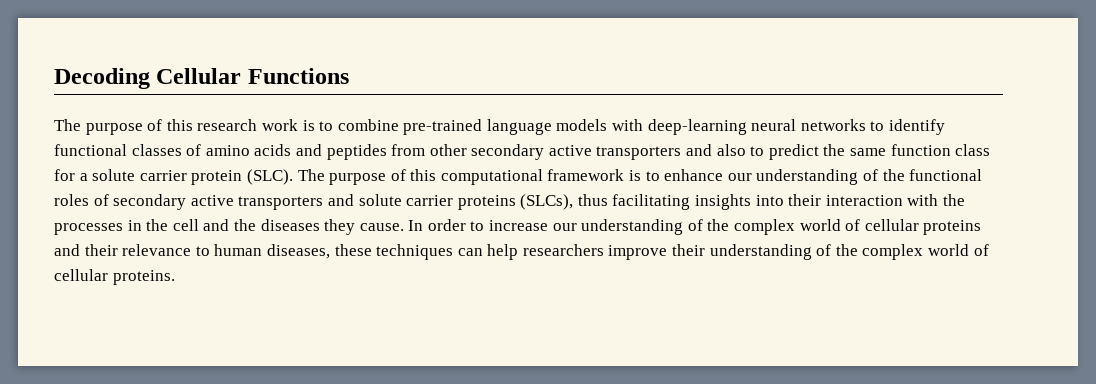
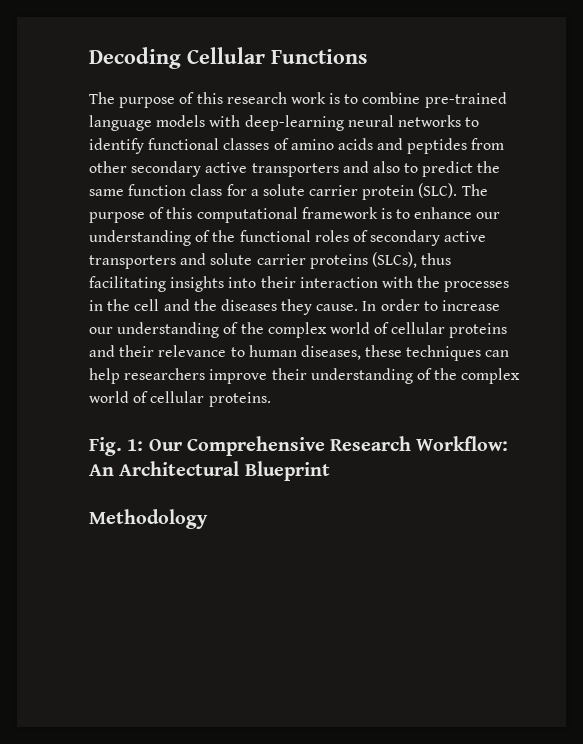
+ Fig. 1: Our Comprehensive Research Workflow: An Architectural Blueprint
+ Methodology

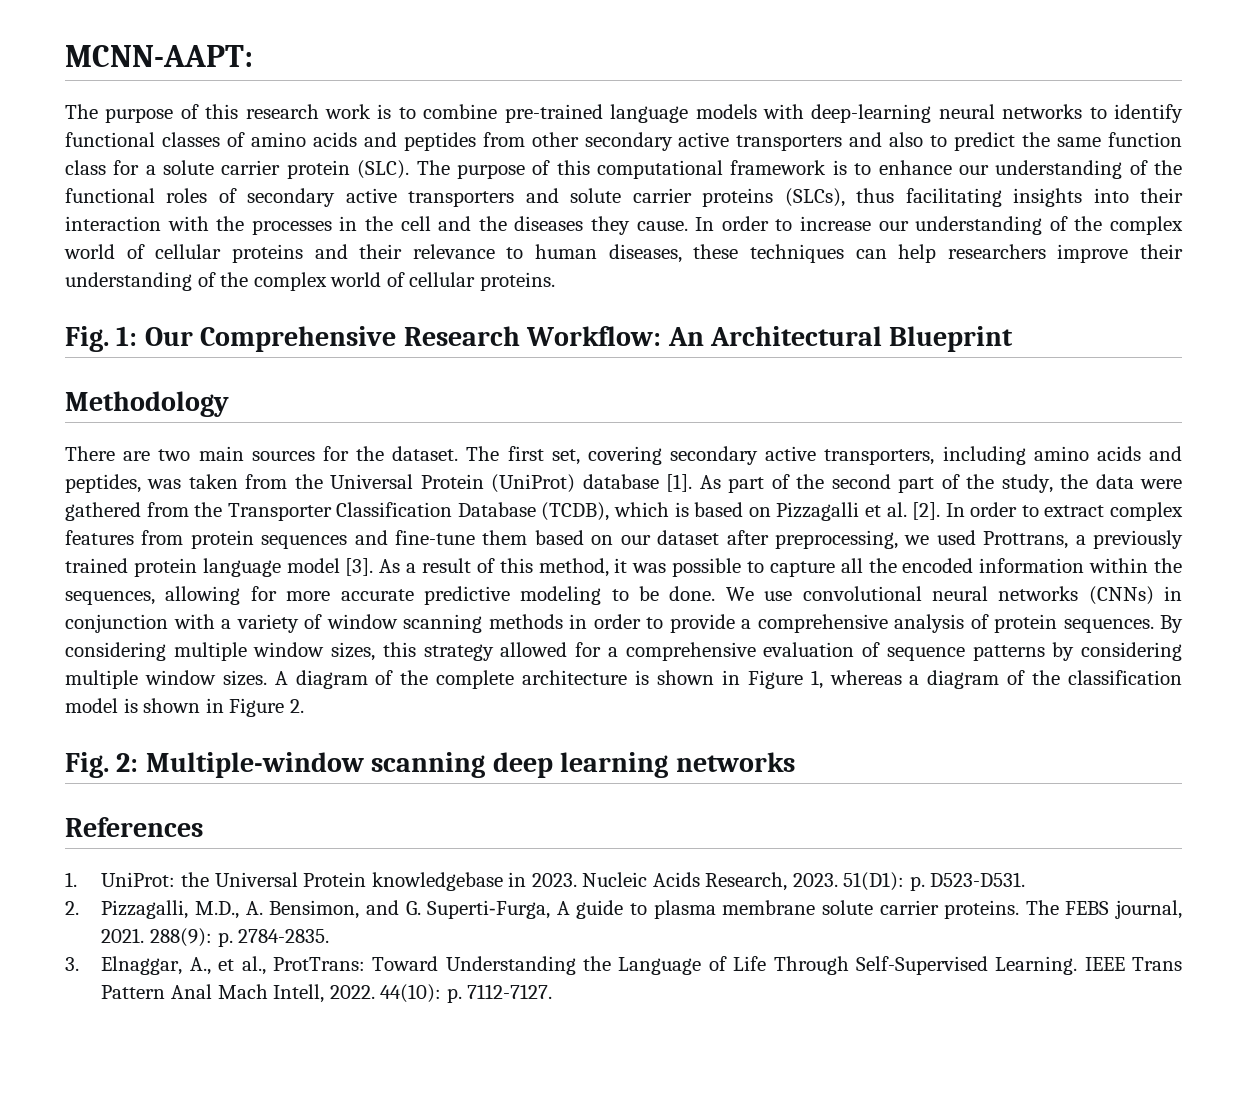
- Decoding Cellular Functions
+ MCNN-AAPT:
+ There are two main sources for the dataset. The first set, covering secondary active transporters, including amino acids and peptides, was taken from the Universal Protein (UniProt) database [1]. As part of the second part of the study, the data were gathered from the Transporter Classification Database (TCDB), which is based on Pizzagalli et al. [2]. In order to extract complex features from protein sequences and fine-tune them based on our dataset after preprocessing, we used Prottrans, a previously trained protein language model [3]. As a result of this method, it was possible to capture all the encoded information within the sequences, allowing for more accurate predictive modeling to be done. We use convolutional neural networks (CNNs) in conjunction with a variety of window scanning methods in order to provide a comprehensive analysis of protein sequences. By considering multiple window sizes, this strategy allowed for a comprehensive evaluation of sequence patterns by considering multiple window sizes. A diagram of the complete architecture is shown in Figure 1, whereas a diagram of the classification model is shown in Figure 2.
+ Fig. 2: Multiple-window scanning deep learning networks
+ References
+ 1. UniProt: the Universal Protein knowledgebase in 2023. Nucleic Acids Research, 2023. 51(D1): p. D523-D531.
+ 2. Pizzagalli, M.D., A. Bensimon, and G. Superti‐Furga, A guide to plasma membrane solute carrier proteins. The FEBS journal, 2021. 288(9): p. 2784-2835.
+ 3. Elnaggar, A., et al., ProtTrans: Toward Understanding the Language of Life Through Self-Supervised Learning. IEEE Trans Pattern Anal Mach Intell, 2022. 44(10): p. 7112-7127.

